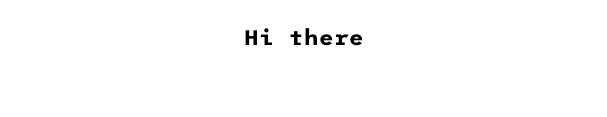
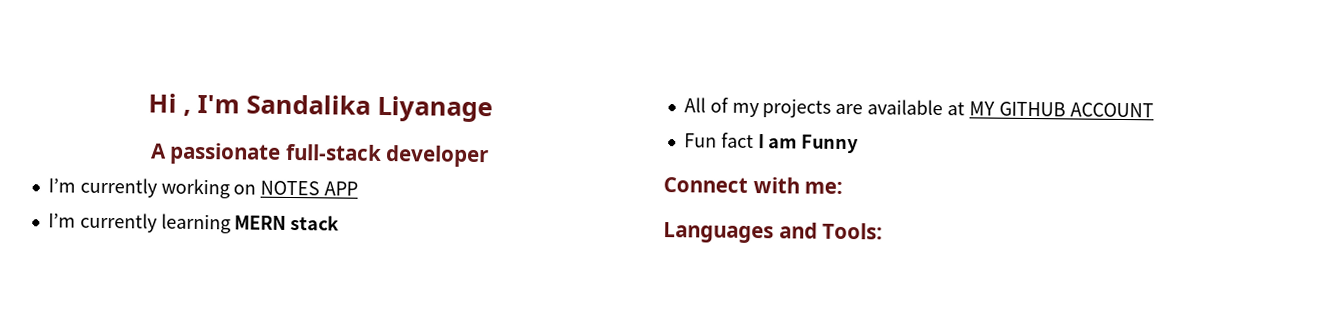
- Hi there
+ Hi , I'm Sandalika Liyanage
+ A passionate full-stack developer
+ I’m currently working on NOTES APP
+ I’m currently learning MERN stack
+ All of my projects are available at MY GITHUB ACCOUNT
+ Fun fact I am Funny
+ Connect with me:
+ Languages and Tools:

